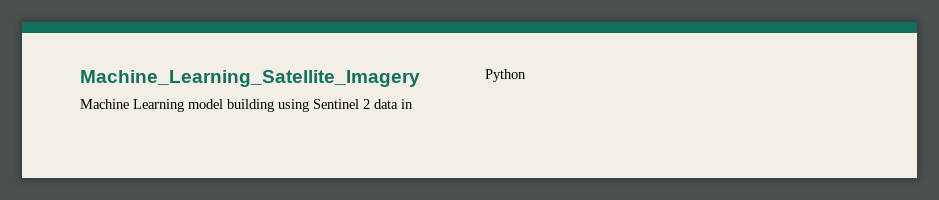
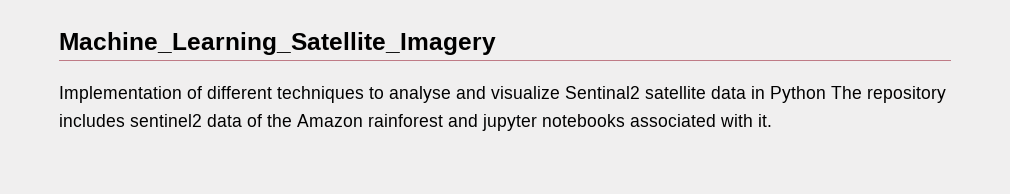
- Machine Learning model building using Sentinel 2 data in Python
+ Implementation of different techniques to analyse and visualize Sentinal2 satellite data in Python The repository includes sentinel2 data of the Amazon rainforest and jupyter notebooks associated with it.

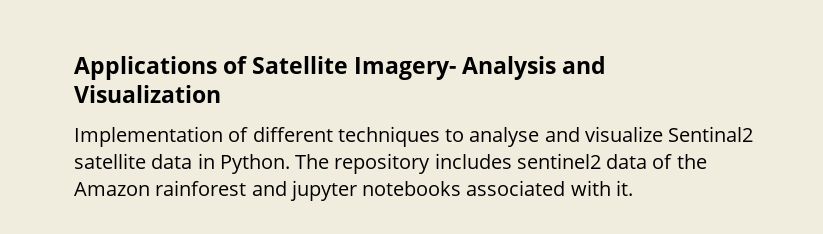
- Machine_Learning_Satellite_Imagery
+ Applications of Satellite Imagery- Analysis and Visualization
- Implementation of different techniques to analyse and visualize Sentinal2 satellite data in Python The repository includes sentinel2 data of the Amazon rainforest and jupyter notebooks associated with it.
+ Implementation of different techniques to analyse and visualize Sentinal2 satellite data in Python. The repository includes sentinel2 data of the Amazon rainforest and jupyter notebooks associated with it.

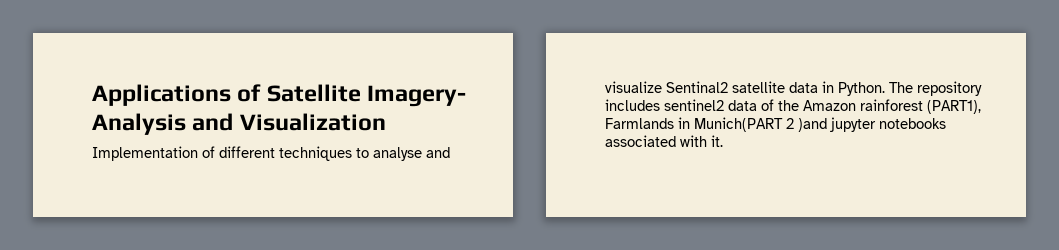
- The repository includes sentinel2 data of the Amazon rainforest and jupyter notebooks associated with it.
+ The repository includes sentinel2 data of the Amazon rainforest (PART1), Farmlands in Munich(PART 2 )and jupyter notebooks associated with it.

